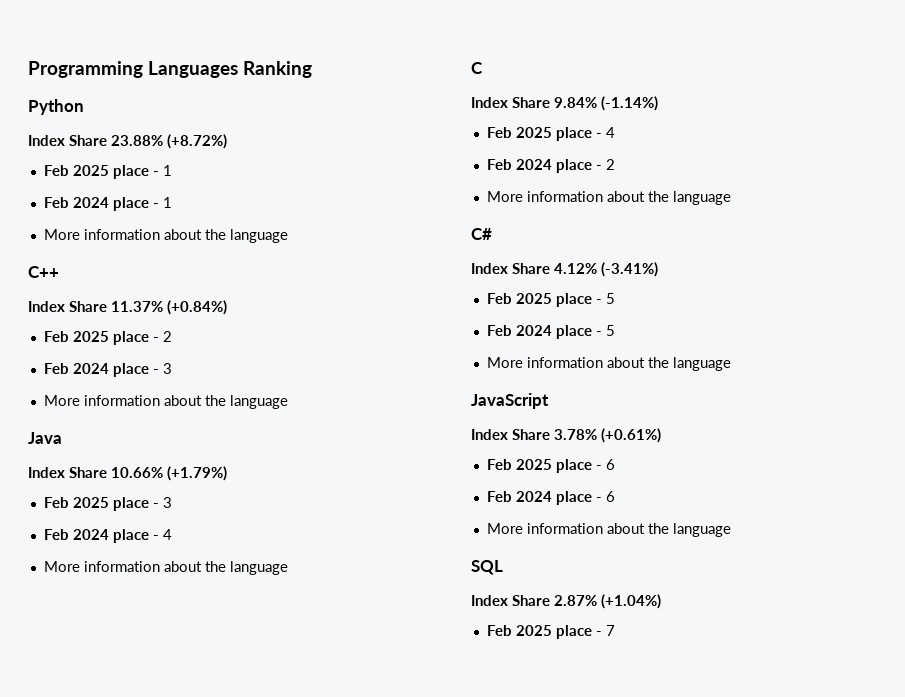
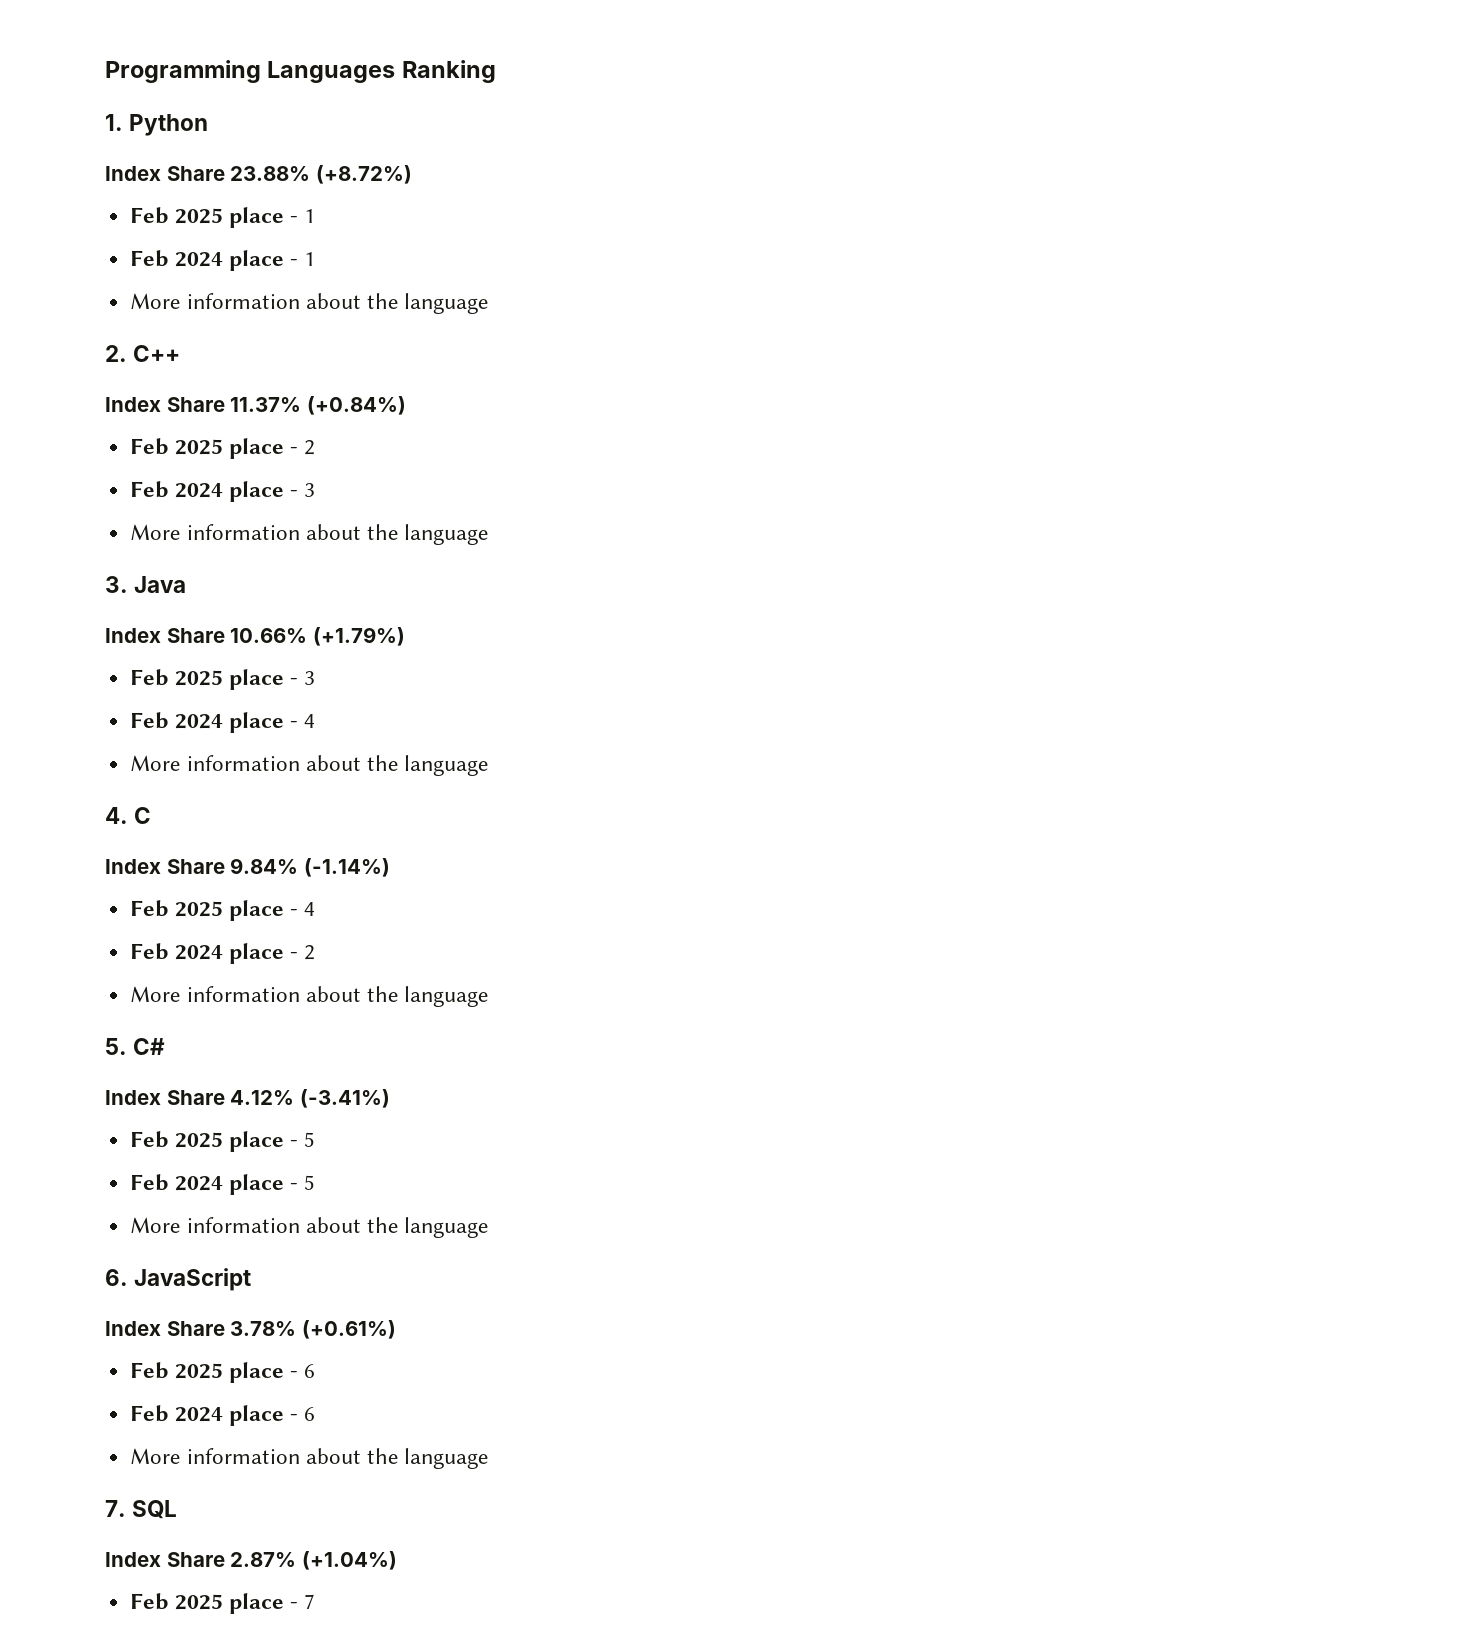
- Python
+ 1. Python
- C++
+ 2. C++
- Java
+ 3. Java
- C
+ 4. C
- C#
+ 5. C#
- JavaScript
+ 6. JavaScript
- SQL
+ 7. SQL

